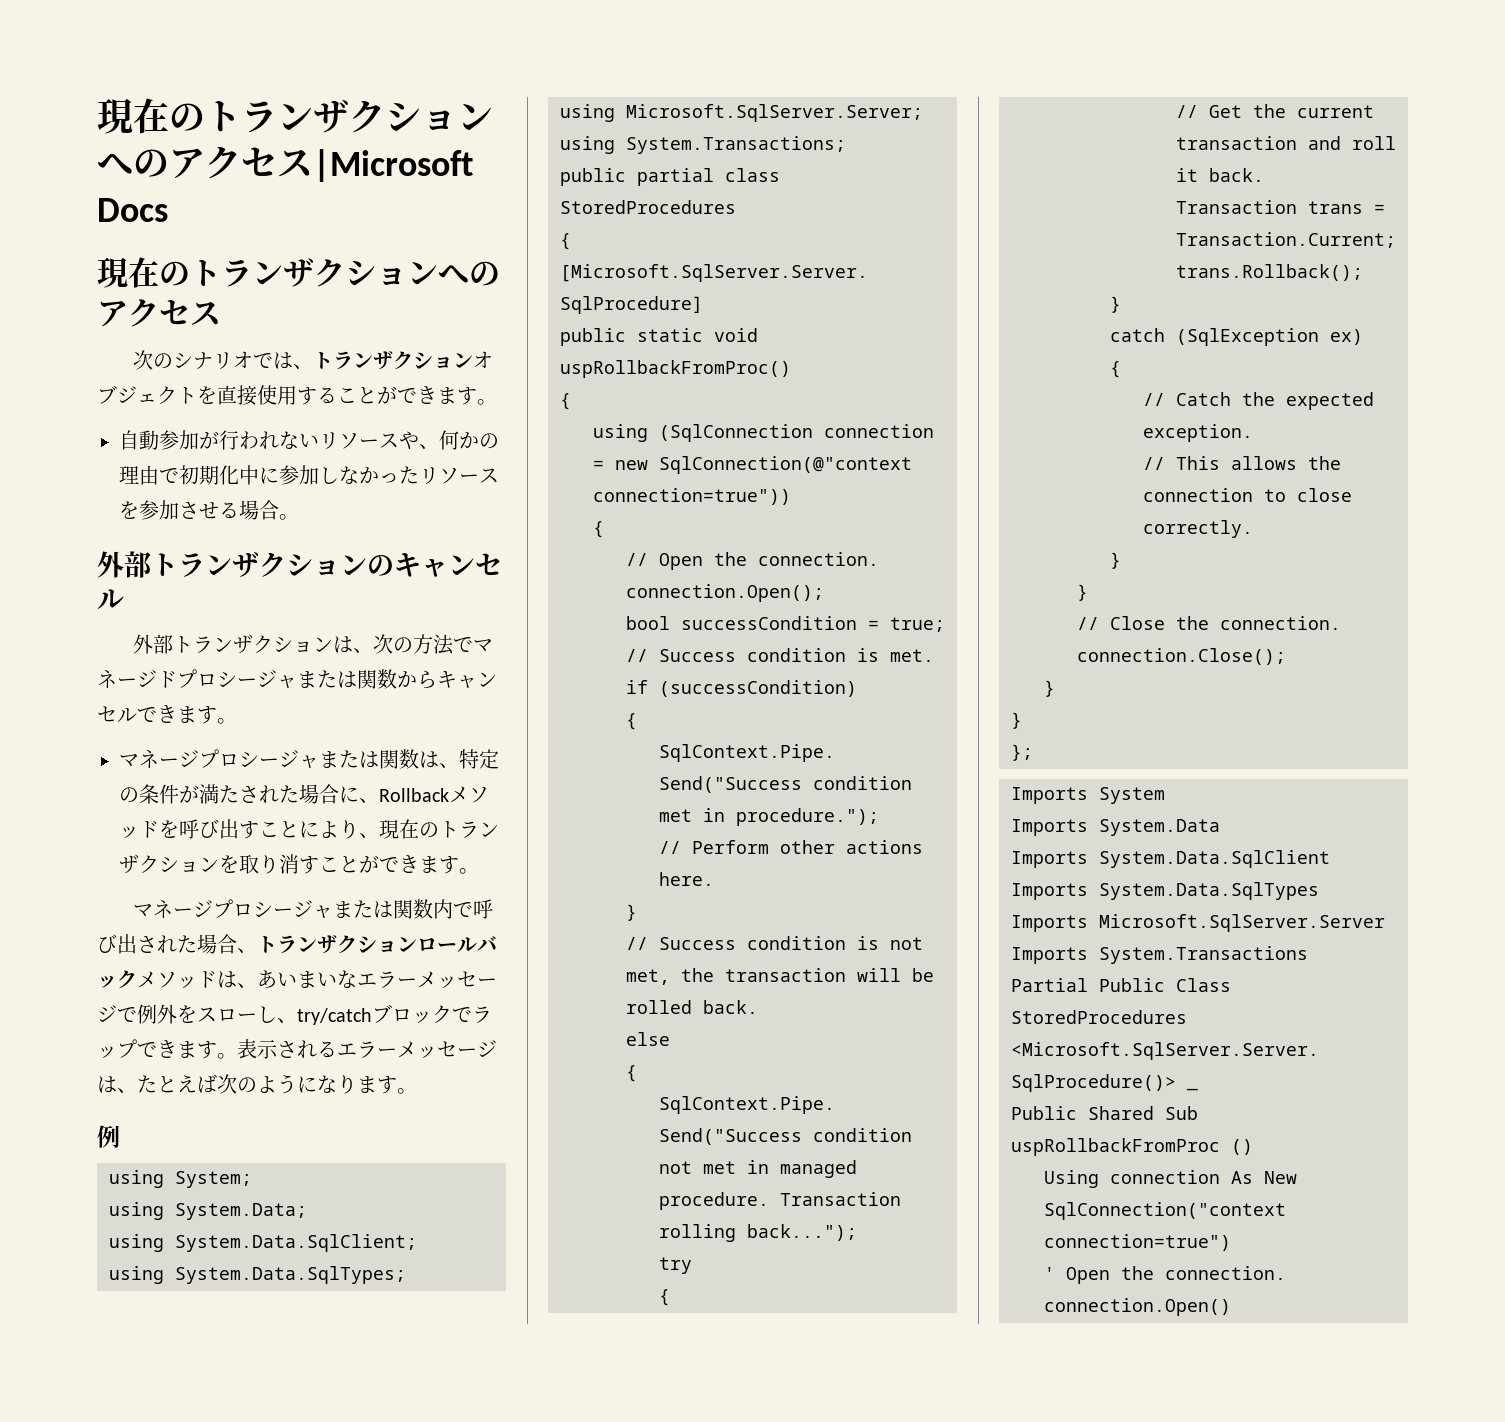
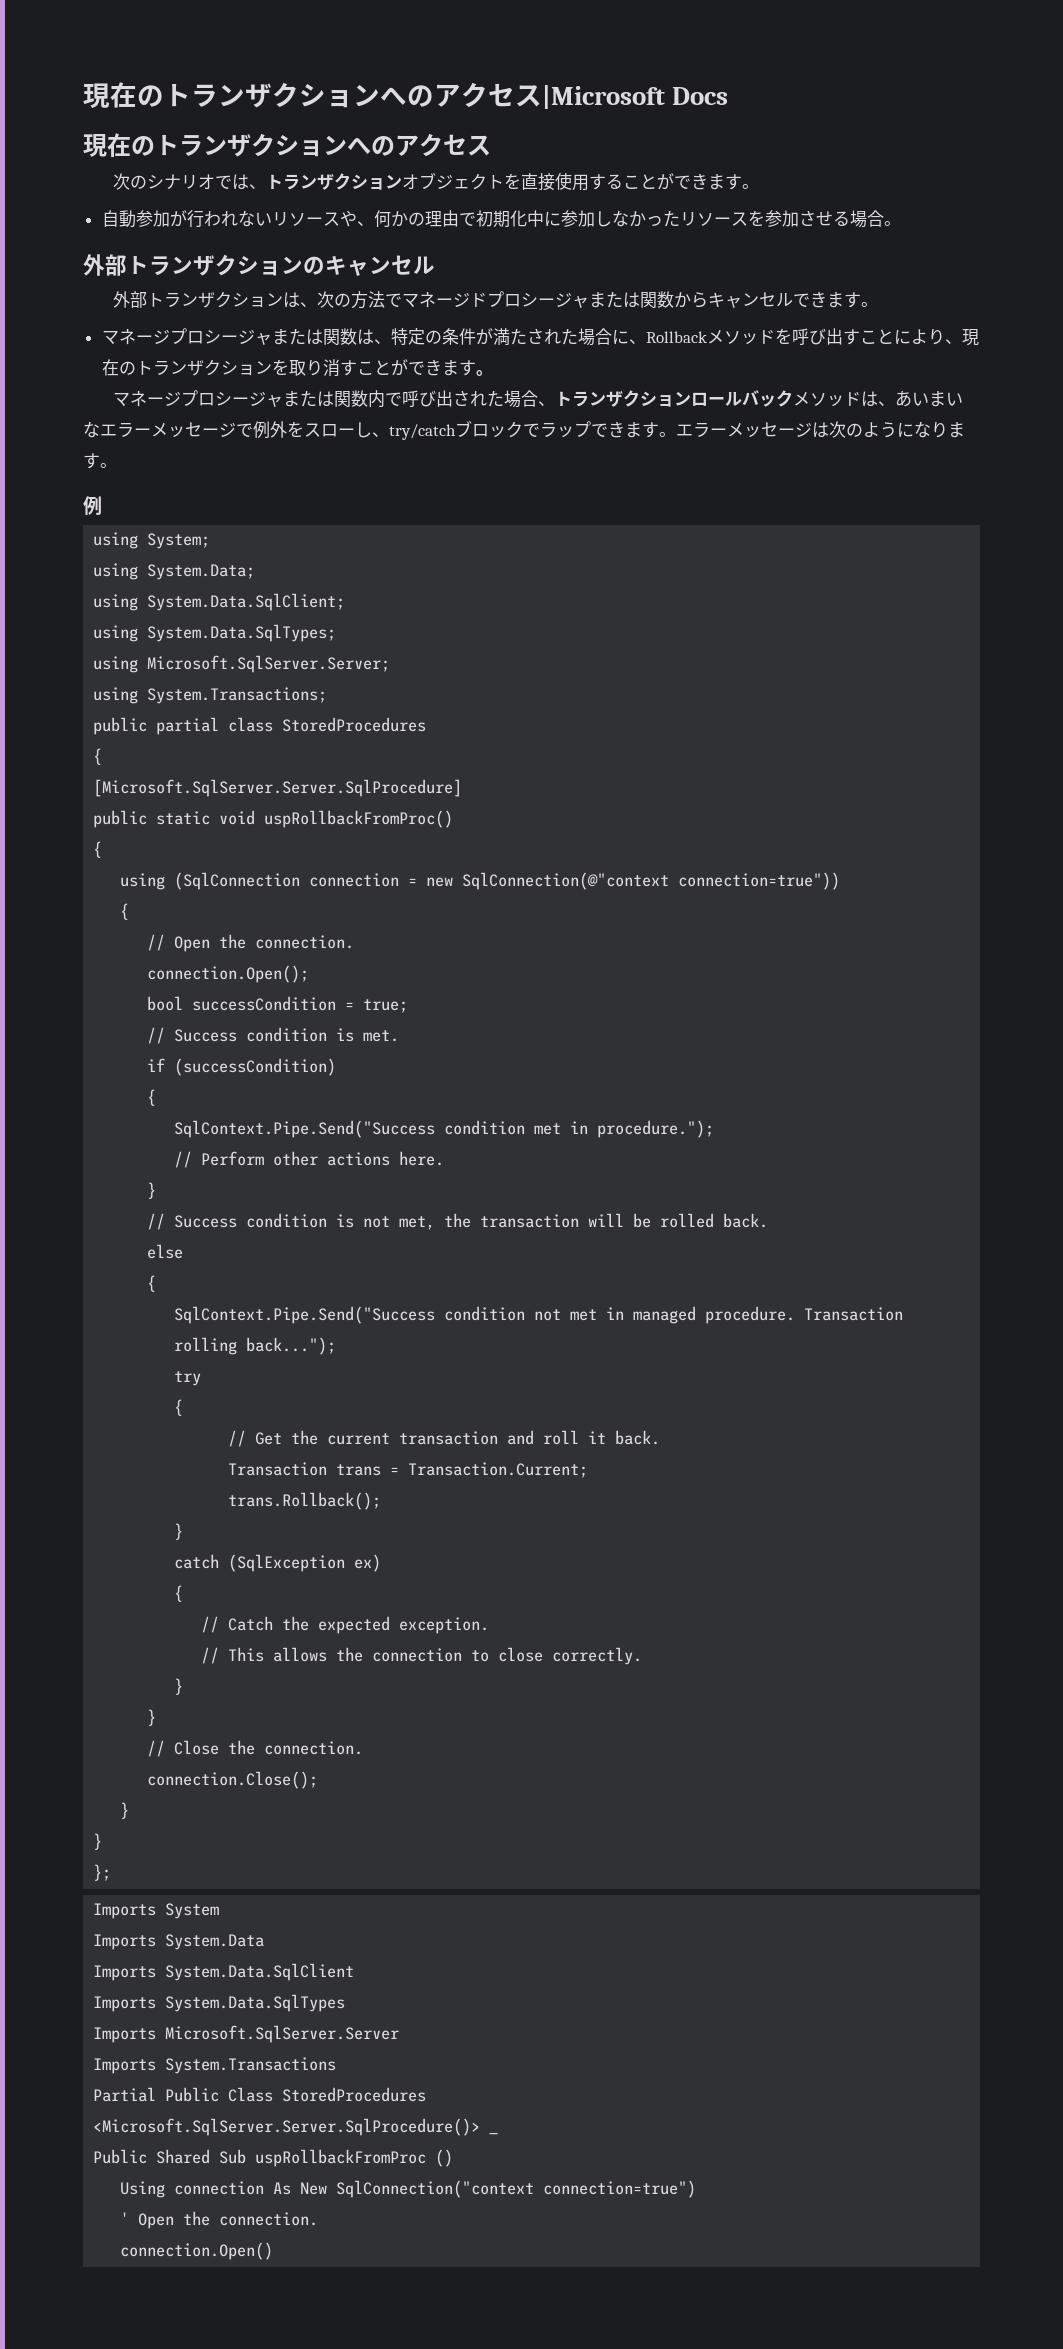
- 表示されるエラーメッセージは、たとえば次のようになります。
+ エラーメッセージは次のようになります。

